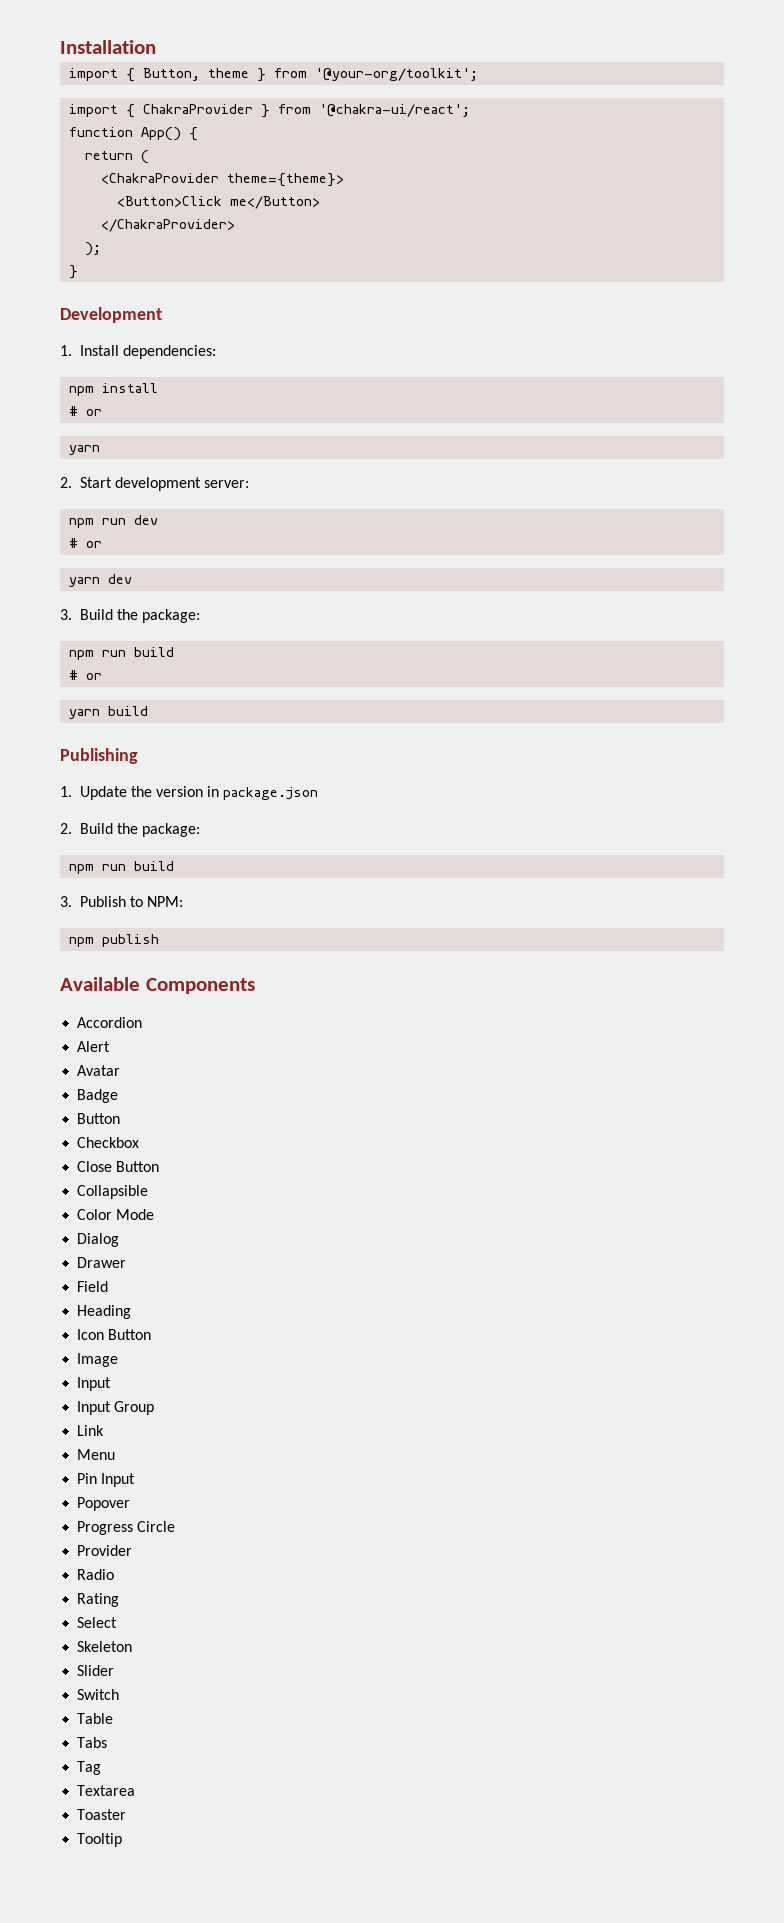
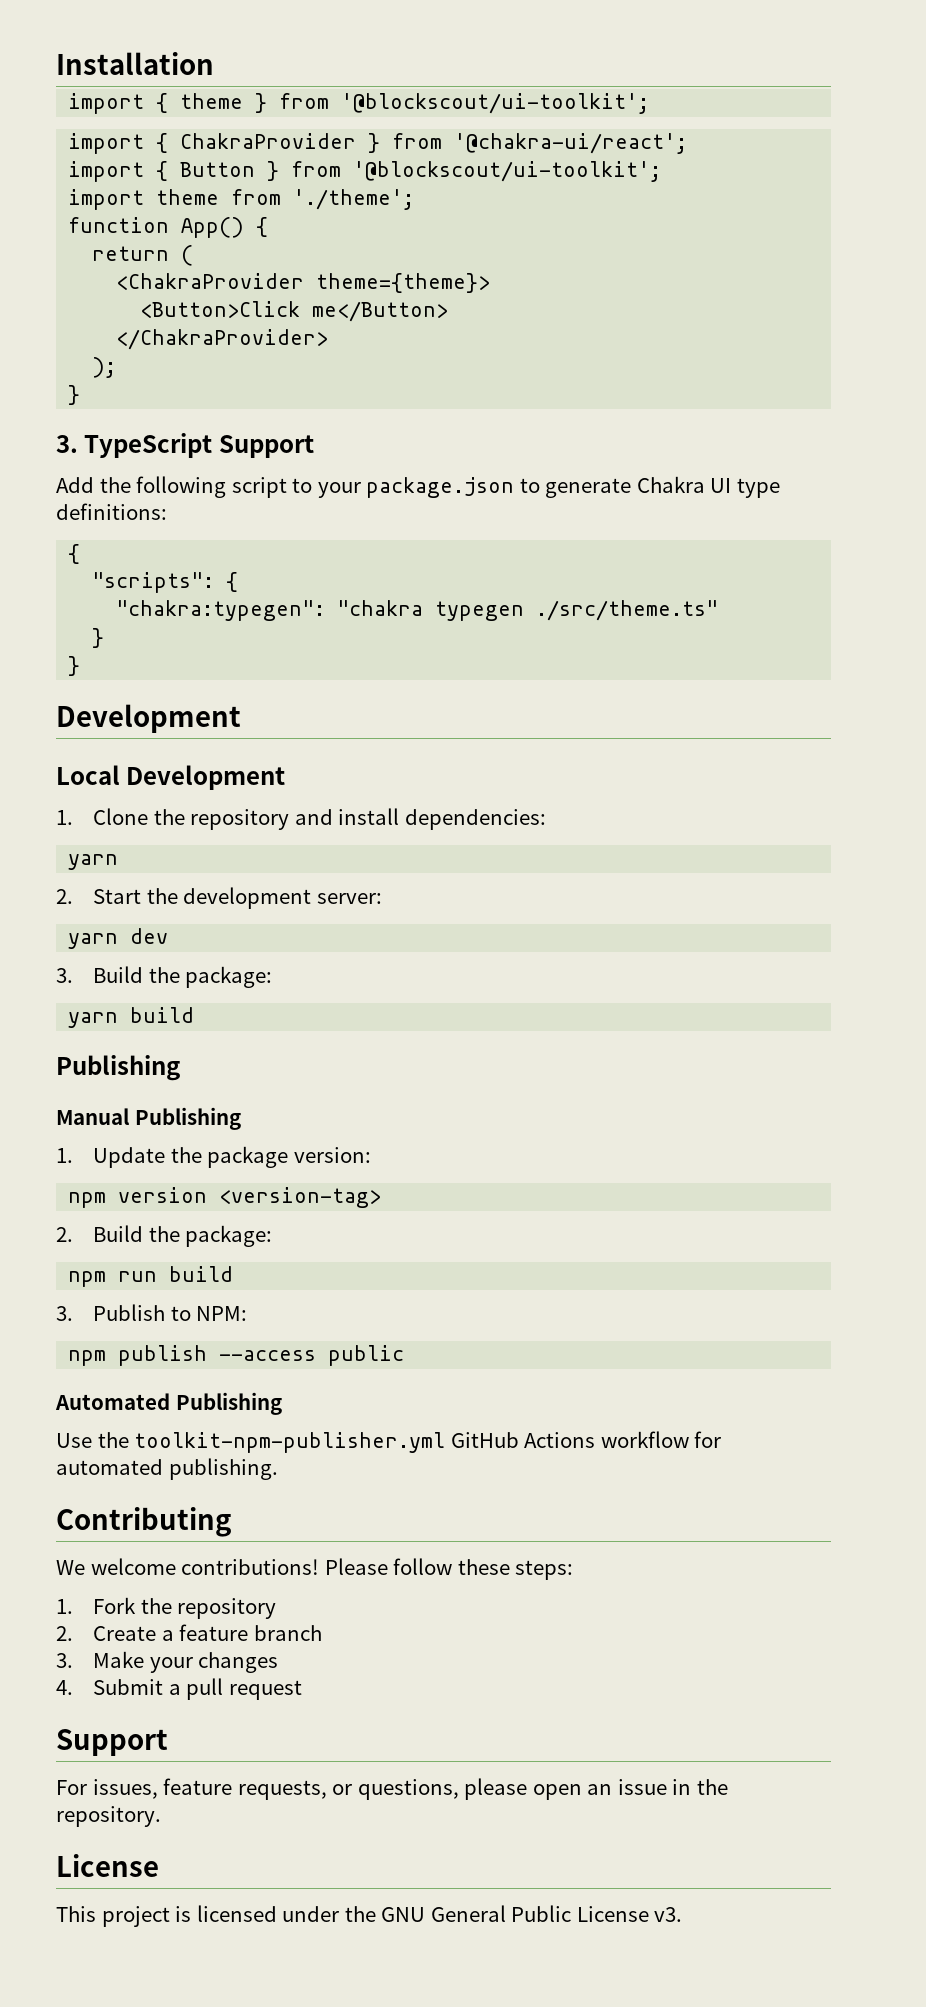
- import { Button, theme } from '@your-org/toolkit';
+ import { theme } from '@blockscout/ui-toolkit';
+ import { Button } from '@blockscout/ui-toolkit';
+ import theme from './theme';
+ 3. TypeScript Support
+ Add the following script to your package.json to generate Chakra UI type definitions:
+ {
+ "scripts": {
+ "chakra:typegen": "chakra typegen ./src/theme.ts"
+ }
+ }
  Development
- 1. Install dependencies:
- npm install
- # or
+ Local Development
+ 1. Clone the repository and install dependencies:
- 2. Start development server:
+ 2. Start the development server:
- npm run dev
- # or
  3. Build the package:
- npm run build
- # or
+ Manual Publishing
- 1. Update the version in package.json
+ 1. Update the package version:
+ npm version <version-tag>
- npm publish
- Available Components
- Accordion
- Alert
- Avatar
- Badge
- Button
- Checkbox
- Close Button
- Collapsible
- Color Mode
- Dialog
- Drawer
- Field
- Heading
- Icon Button
- Image
- Input
- Input Group
- Link
- Menu
- Pin Input
- Popover
- Progress Circle
- Provider
- Radio
- Rating
- Select
- Skeleton
- Slider
- Switch
- Table
- Tabs
- Tag
- Textarea
- Toaster
- Tooltip
+ npm publish --access public
+ Automated Publishing
+ Use the toolkit-npm-publisher.yml GitHub Actions workflow for automated publishing.
+ Contributing
+ We welcome contributions! Please follow these steps:
+ 1. Fork the repository
+ 2. Create a feature branch
+ 3. Make your changes
+ 4. Submit a pull request
+ Support
+ For issues, feature requests, or questions, please open an issue in the repository.
+ License
+ This project is licensed under the GNU General Public License v3.

